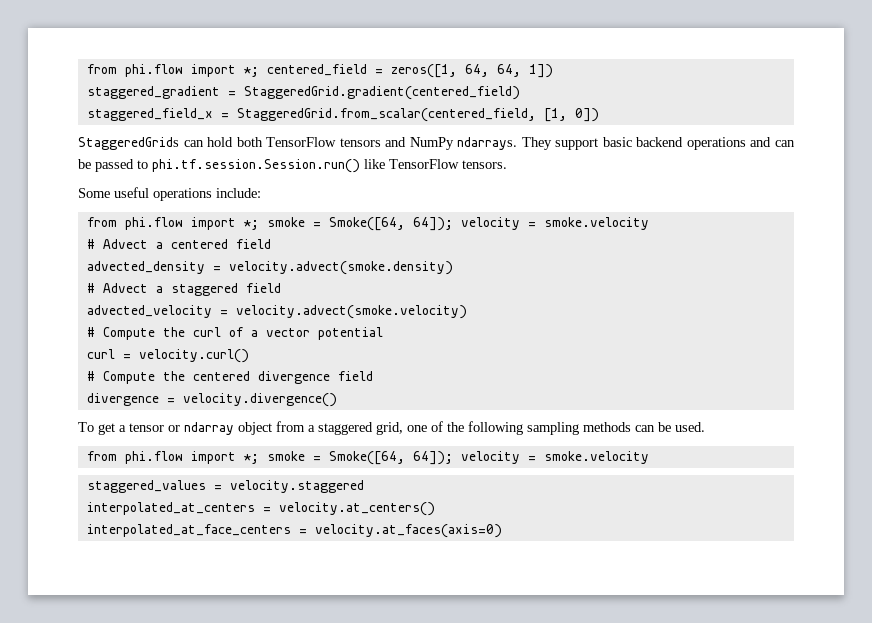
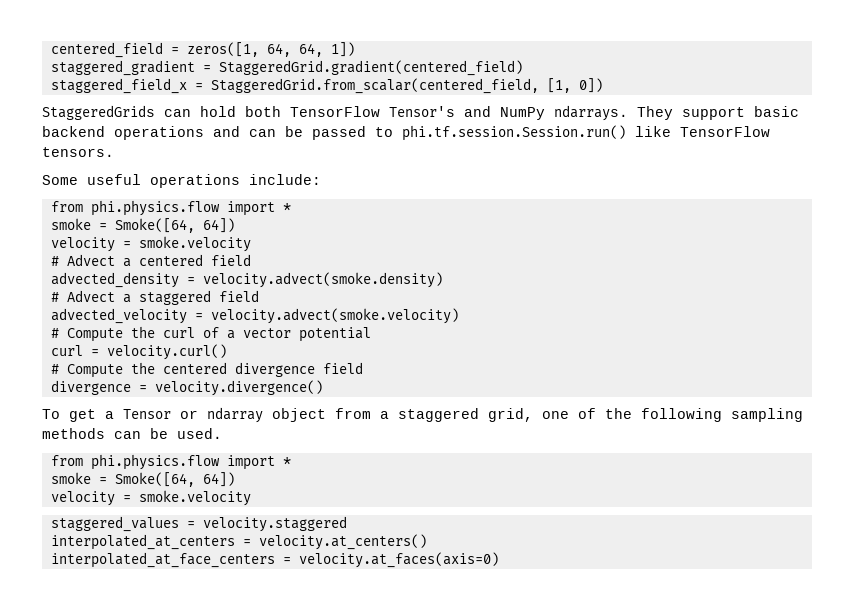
- from phi.flow import *; centered_field = zeros([1, 64, 64, 1])
+ centered_field = zeros([1, 64, 64, 1])
- StaggeredGrids can hold both TensorFlow tensors and NumPy ndarrays.
+ StaggeredGrids can hold both TensorFlow Tensor's and NumPy ndarrays.
  Some useful operations include:
- from phi.flow import *; smoke = Smoke([64, 64]); velocity = smoke.velocity
+ from phi.physics.flow import *
+ smoke = Smoke([64, 64])
+ velocity = smoke.velocity
- To get a tensor or ndarray object from a staggered grid, one of the following sampling methods can be used.
- from phi.flow import *; smoke = Smoke([64, 64]); velocity = smoke.velocity
+ To get a Tensor or ndarray object from a staggered grid, one of the following sampling methods can be used.
+ from phi.physics.flow import *
+ smoke = Smoke([64, 64])
+ velocity = smoke.velocity

